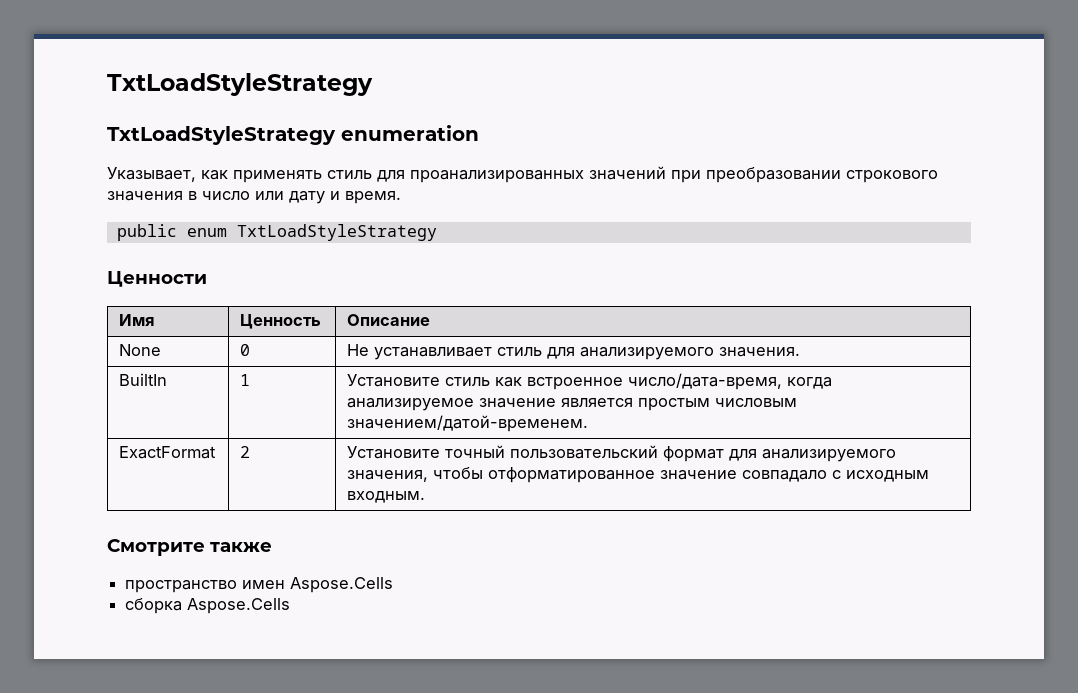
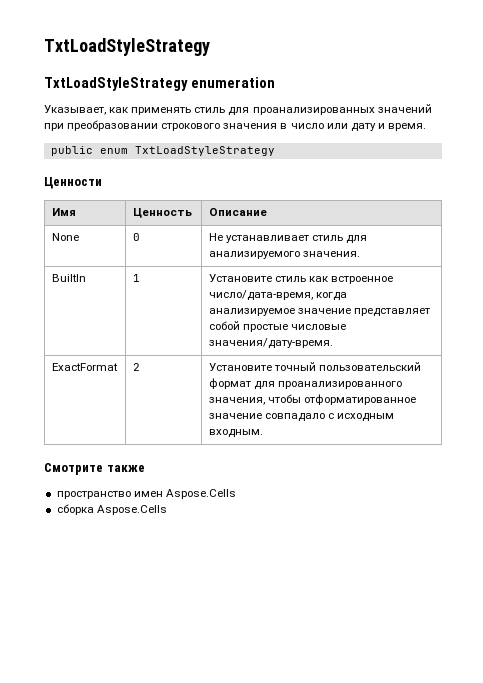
- BuiltIn | 1 | Установите стиль как встроенное число/дата-время, когда анализируемое значение является простым числовым значением/датой-временем.
+ BuiltIn | 1 | Установите стиль как встроенное число/дата-время, когда анализируемое значение представляет собой простые числовые значения/дату-время.
- ExactFormat | 2 | Установите точный пользовательский формат для анализируемого значения, чтобы отформатированное значение совпадало с исходным входным.
+ ExactFormat | 2 | Установите точный пользовательский формат для проанализированного значения, чтобы отформатированное значение совпадало с исходным входным.

